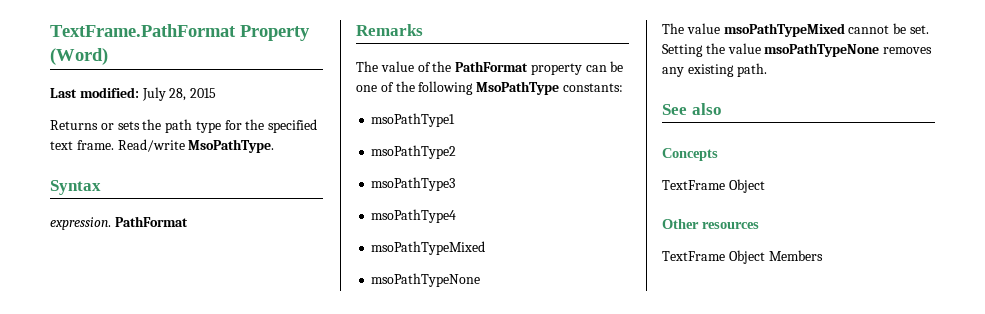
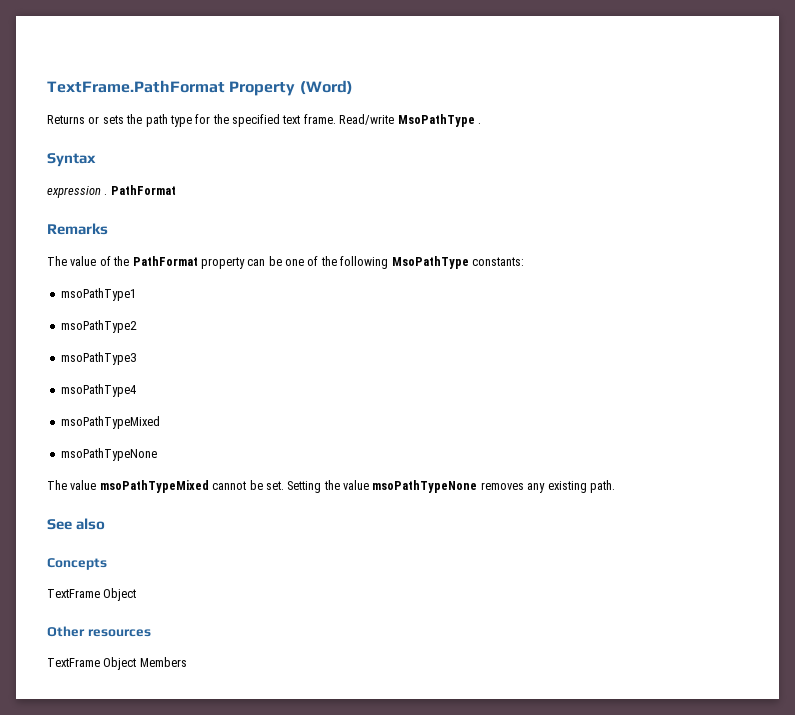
- Last modified: July 28, 2015
- Read/write MsoPathType.
+ Read/write MsoPathType .
- expression.
+ expression .

